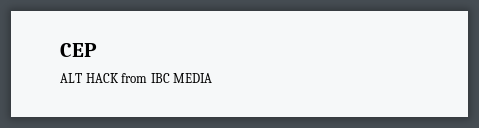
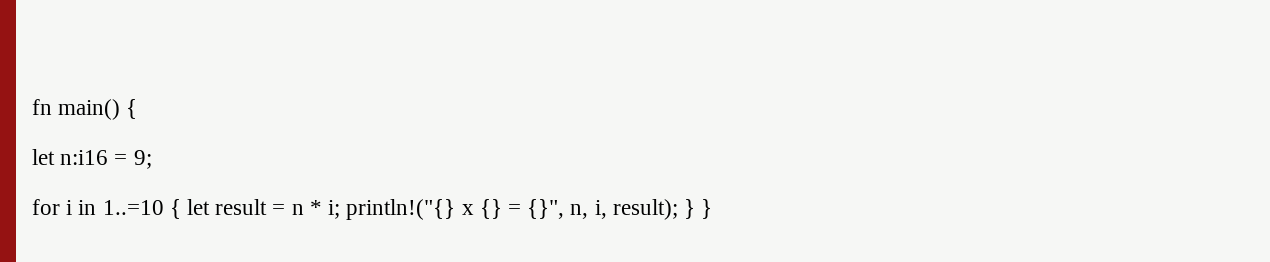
- CEP
- ALT HACK from IBC MEDIA
+ fn main() {
+ let n:i16 = 9;
+ for i in 1..=10 { let result = n * i; println!("{} x {} = {}", n, i, result); } }

